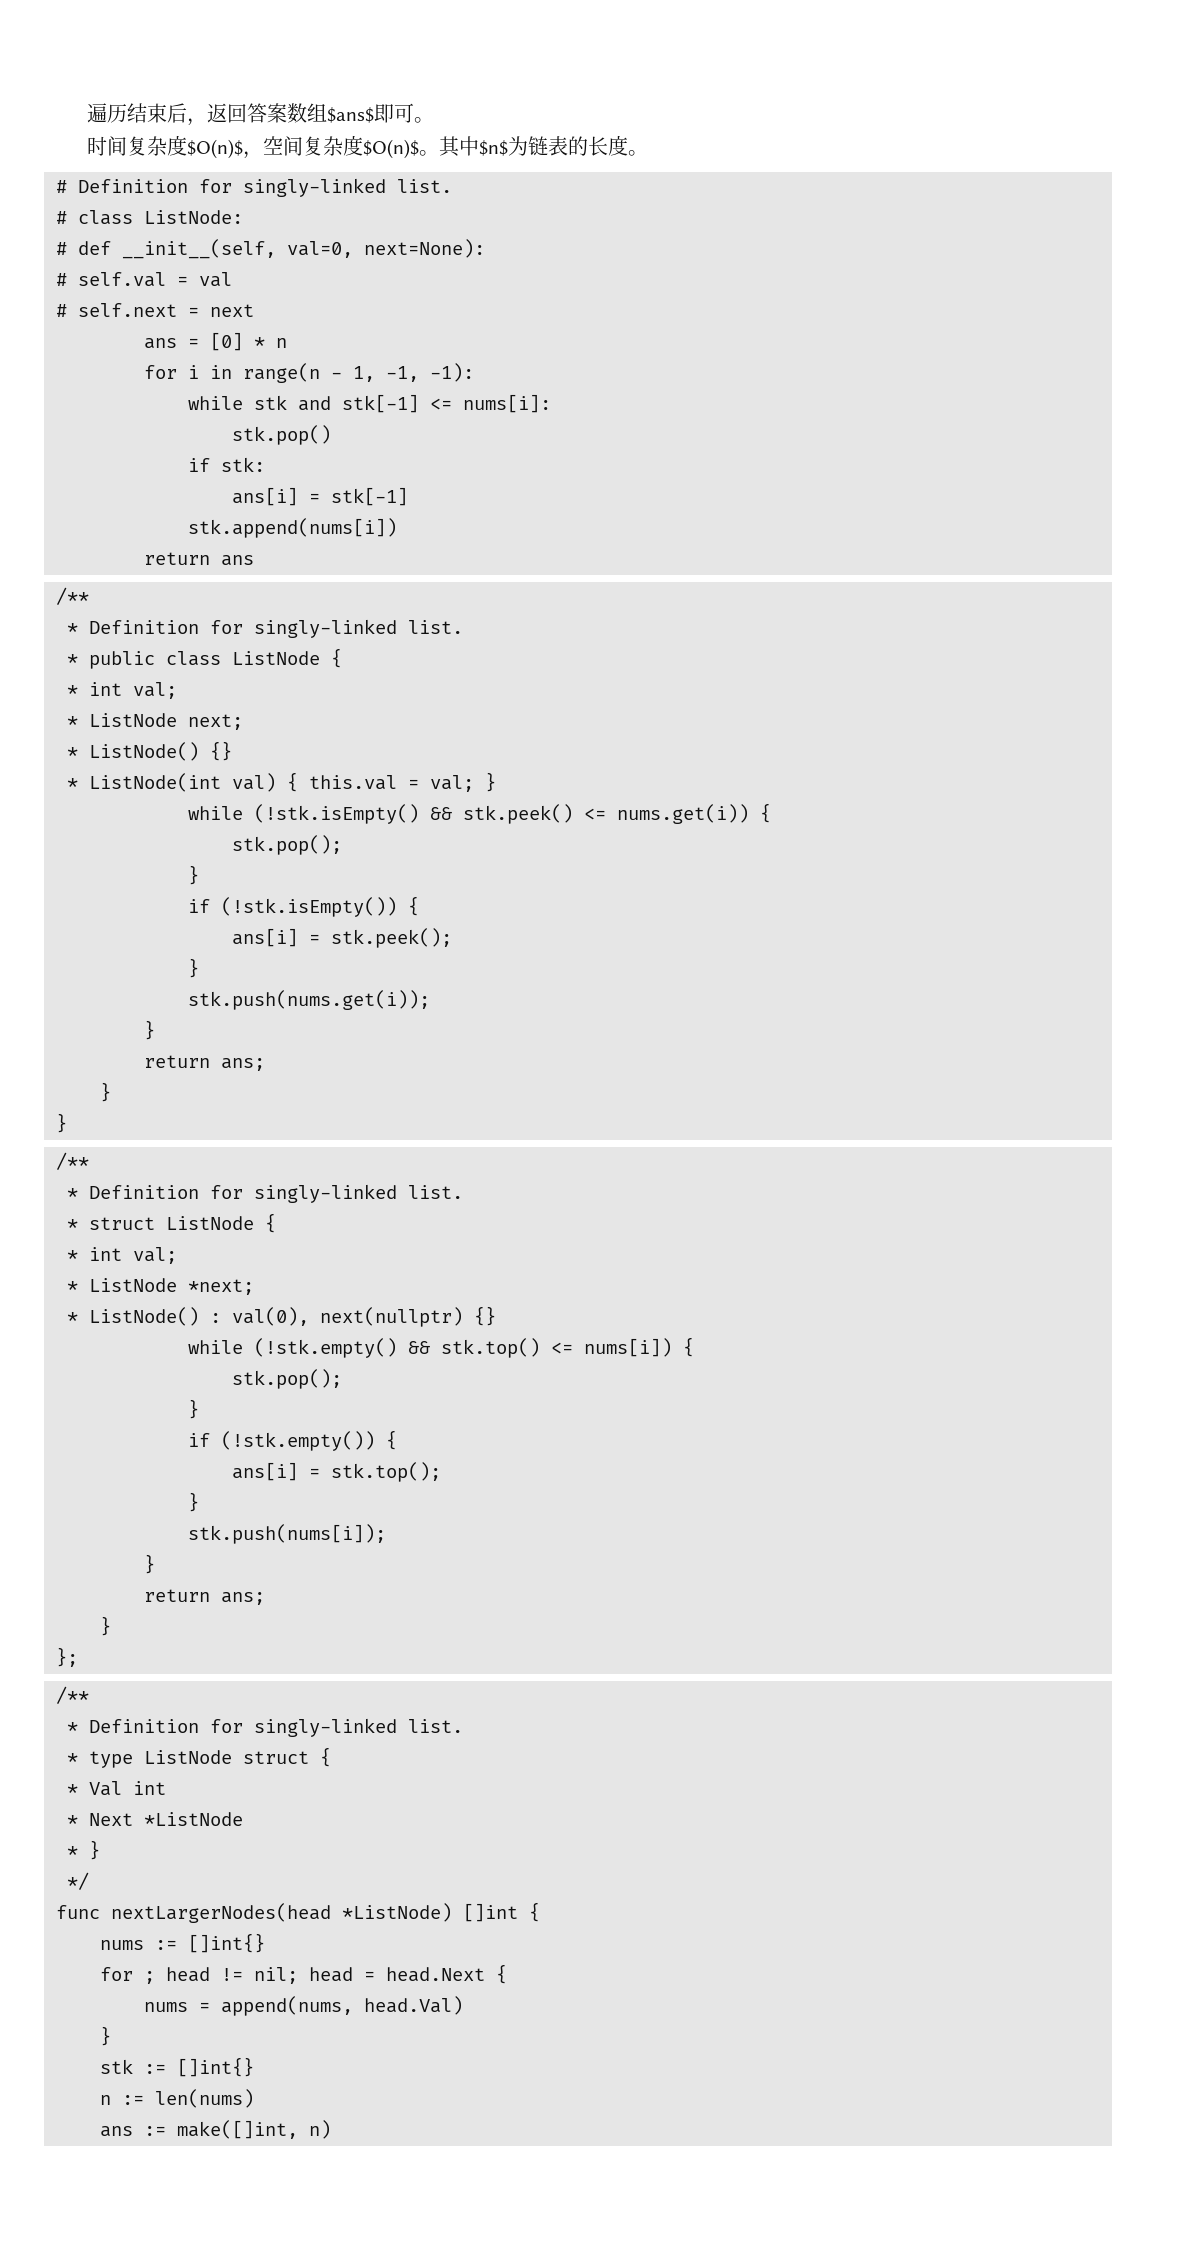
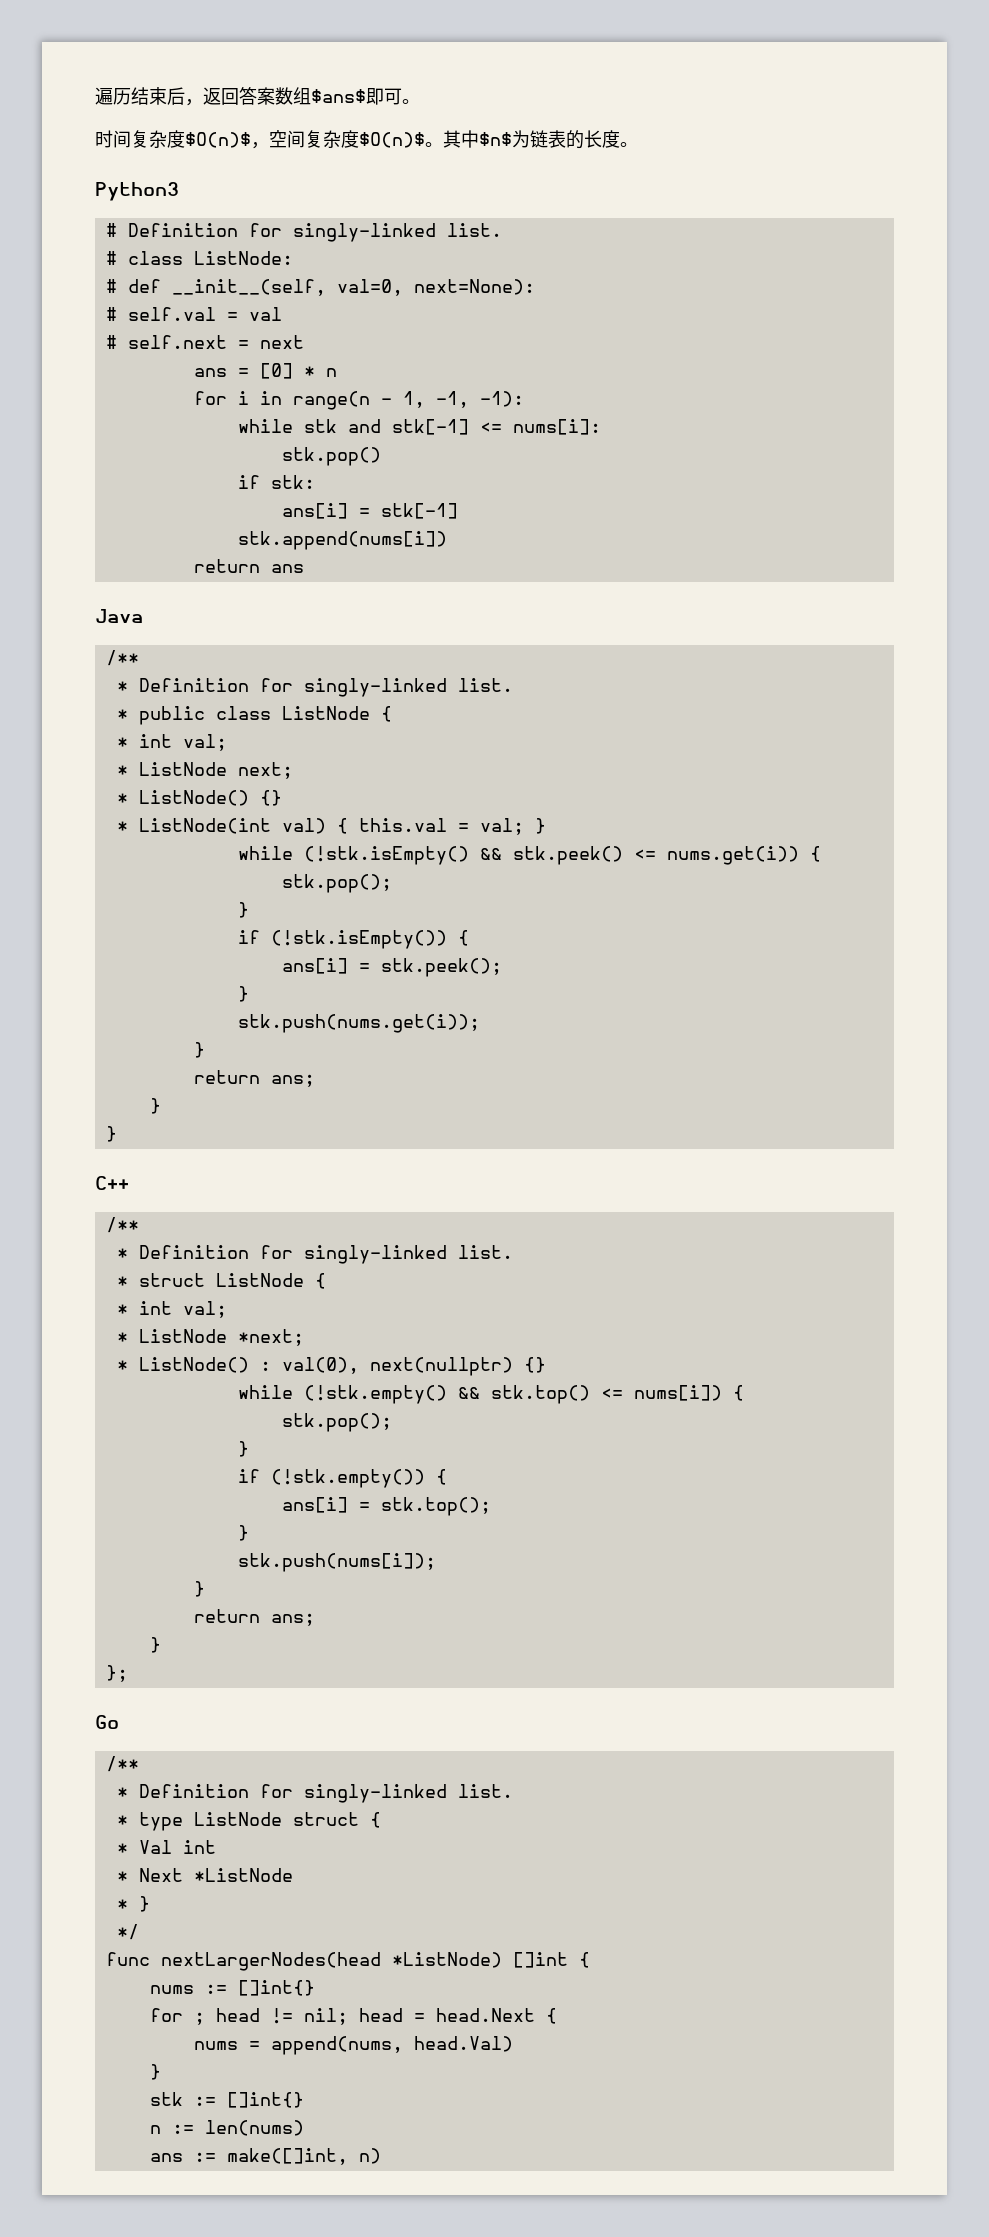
+ Python3
+ Java
+ C++
+ Go

